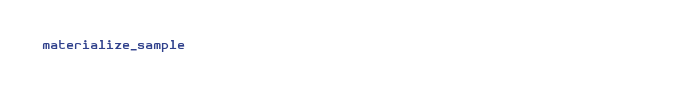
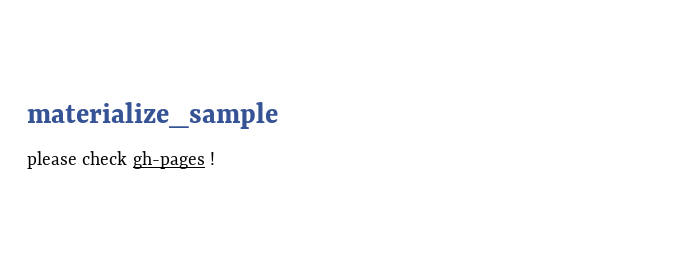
+ please check gh-pages !

